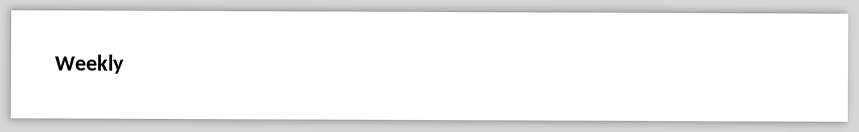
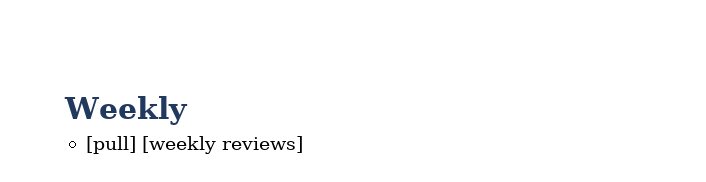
+ [pull] [weekly reviews]

